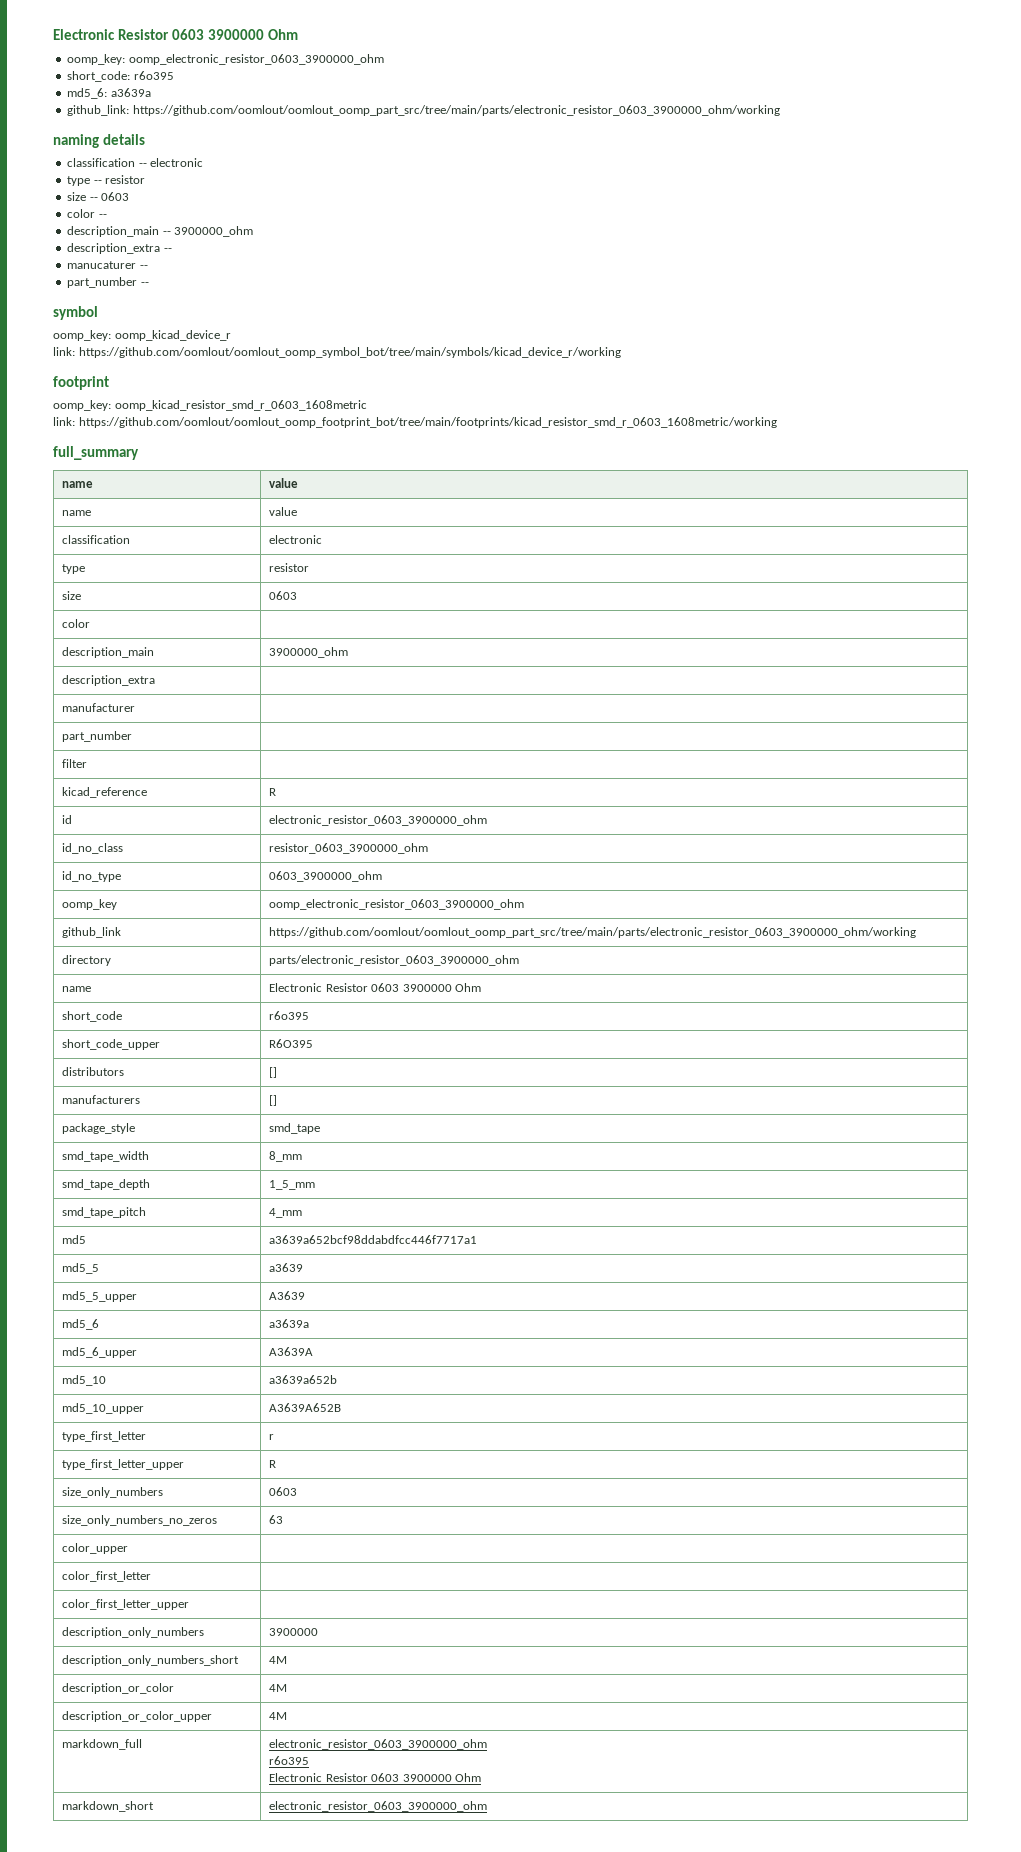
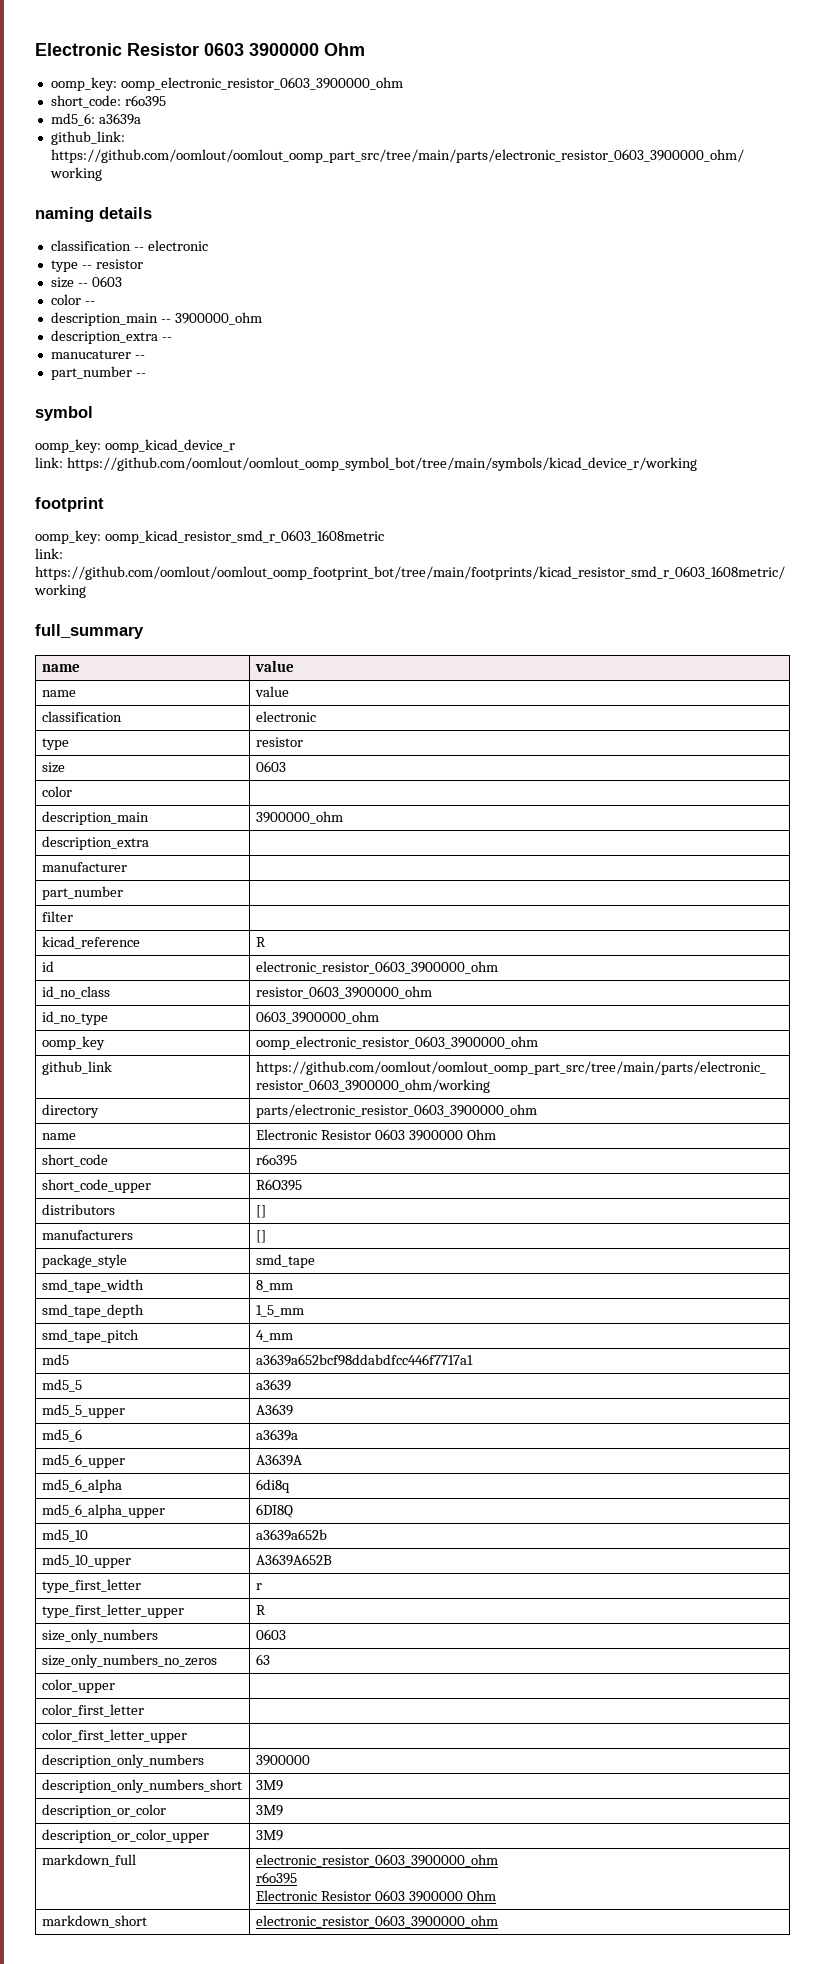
+ md5_6_alpha | 6di8q
+ md5_6_alpha_upper | 6DI8Q
- description_only_numbers_short | 4M
+ description_only_numbers_short | 3M9
- description_or_color | 4M
+ description_or_color | 3M9
- description_or_color_upper | 4M
+ description_or_color_upper | 3M9

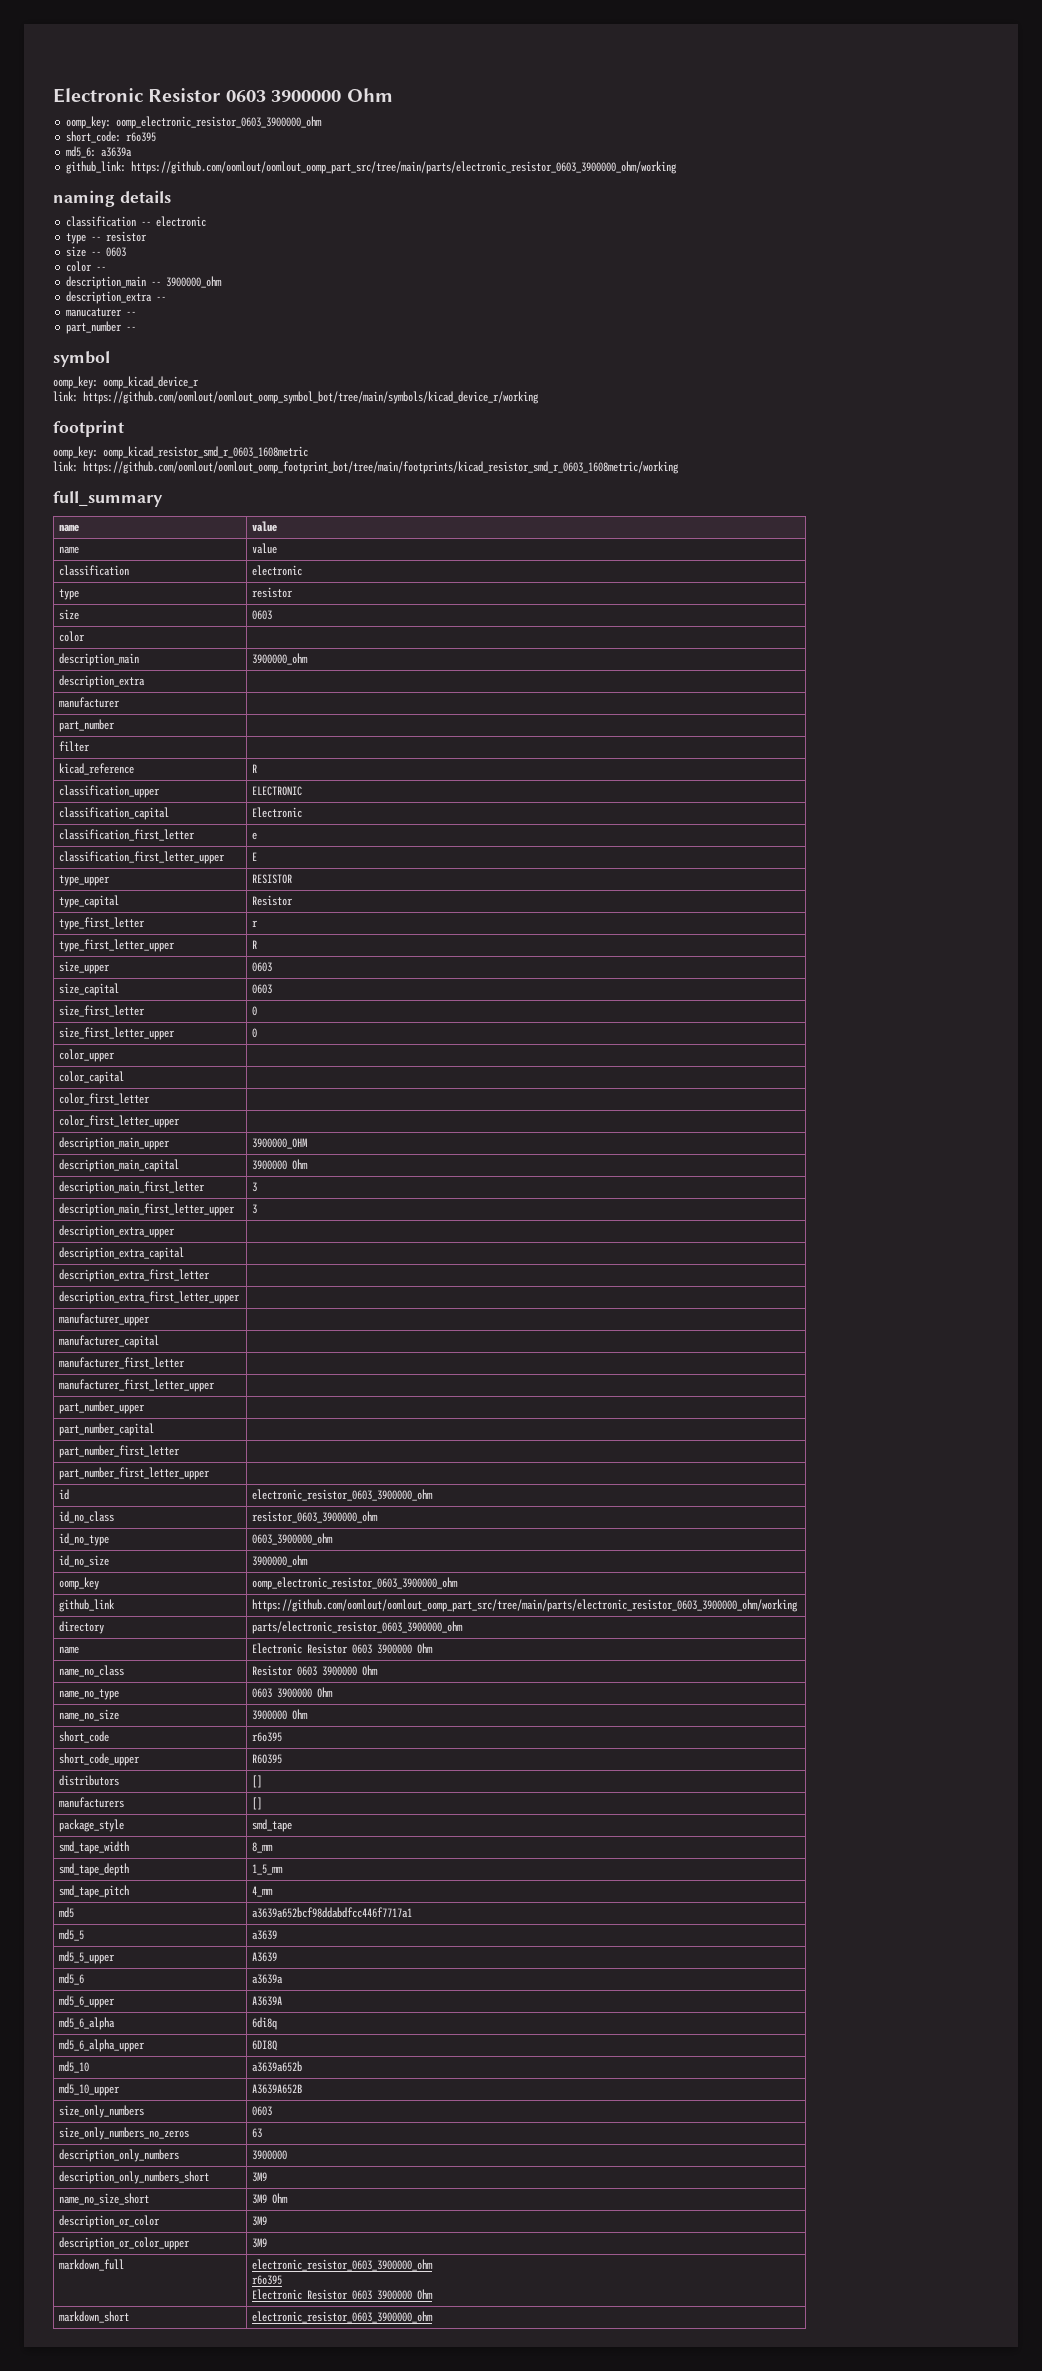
+ classification_upper | ELECTRONIC
+ classification_capital | Electronic
+ classification_first_letter | e
+ classification_first_letter_upper | E
+ type_upper | RESISTOR
+ type_capital | Resistor
+ type_first_letter | r
+ type_first_letter_upper | R
+ size_upper | 0603
+ size_capital | 0603
+ size_first_letter | 0
+ size_first_letter_upper | 0
+ color_upper |
+ color_capital |
+ color_first_letter |
+ color_first_letter_upper |
+ description_main_upper | 3900000_OHM
+ description_main_capital | 3900000 Ohm
+ description_main_first_letter | 3
+ description_main_first_letter_upper | 3
+ description_extra_upper |
+ description_extra_capital |
+ description_extra_first_letter |
+ description_extra_first_letter_upper |
+ manufacturer_upper |
+ manufacturer_capital |
+ manufacturer_first_letter |
+ manufacturer_first_letter_upper |
+ part_number_upper |
+ part_number_capital |
+ part_number_first_letter |
+ part_number_first_letter_upper |
+ id_no_size | 3900000_ohm
+ name_no_class | Resistor 0603 3900000 Ohm
+ name_no_type | 0603 3900000 Ohm
+ name_no_size | 3900000 Ohm
- type_first_letter | r
- type_first_letter_upper | R
- color_upper |
- color_first_letter |
- color_first_letter_upper |
+ name_no_size_short | 3M9 Ohm

